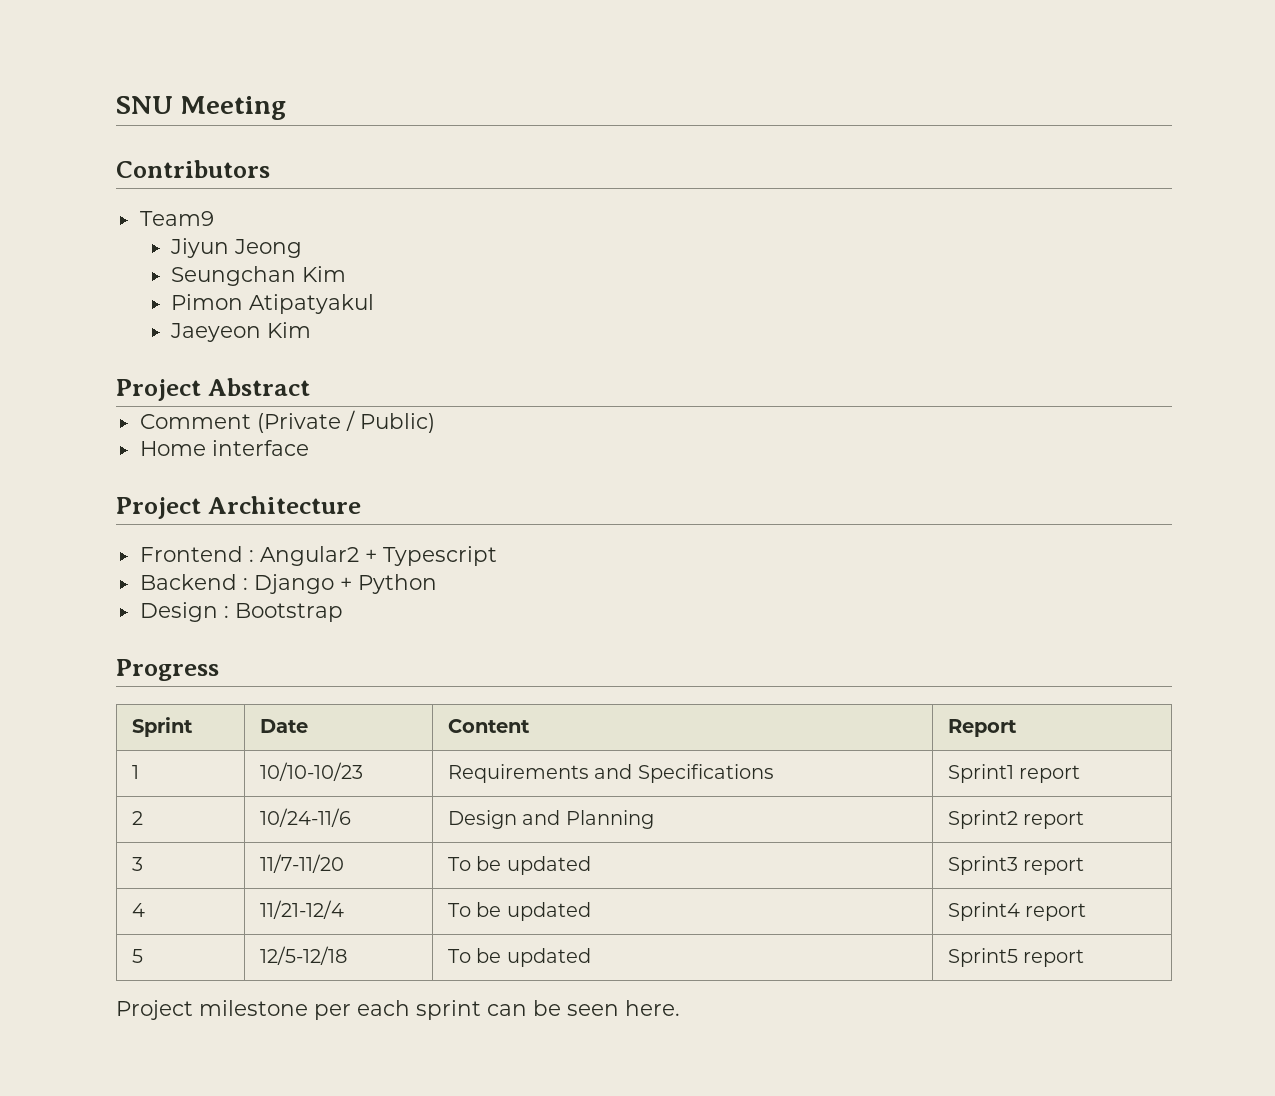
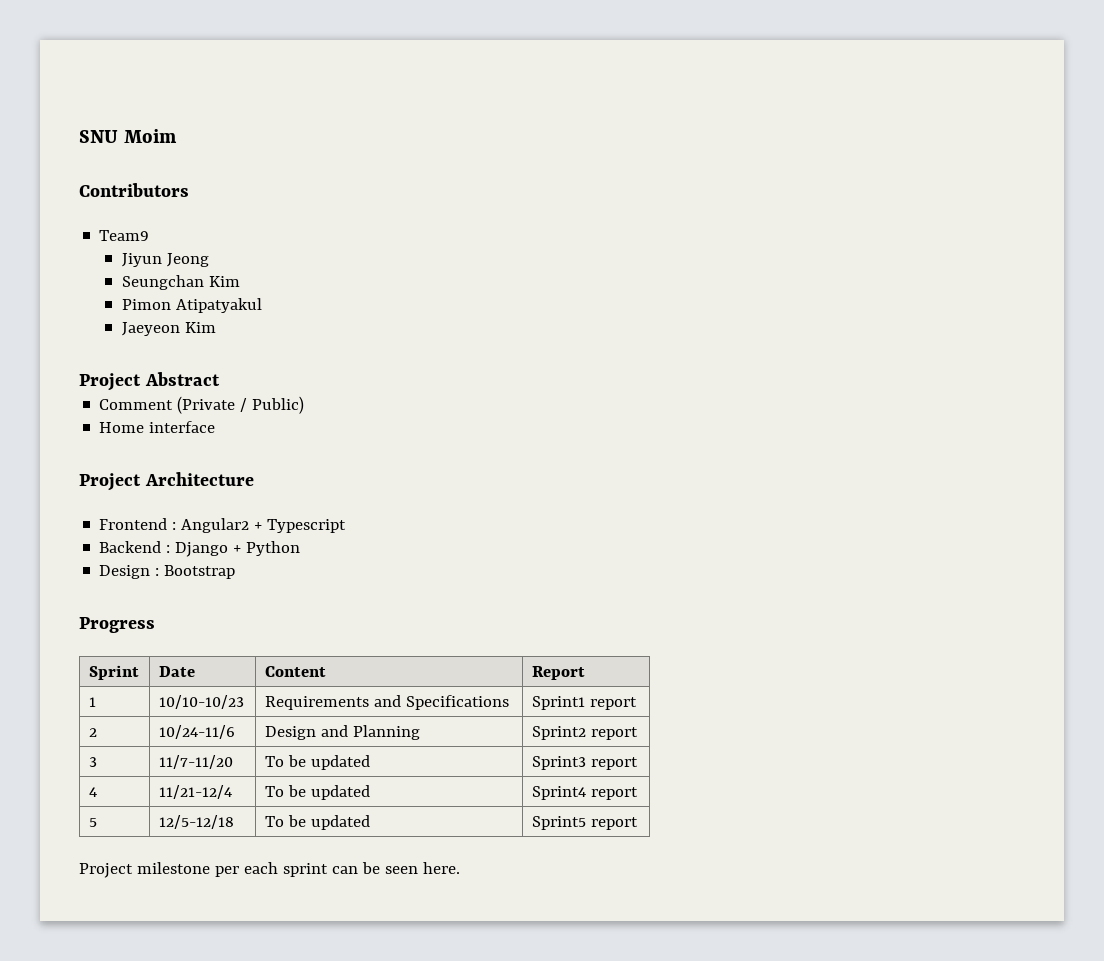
- SNU Meeting
+ SNU Moim

